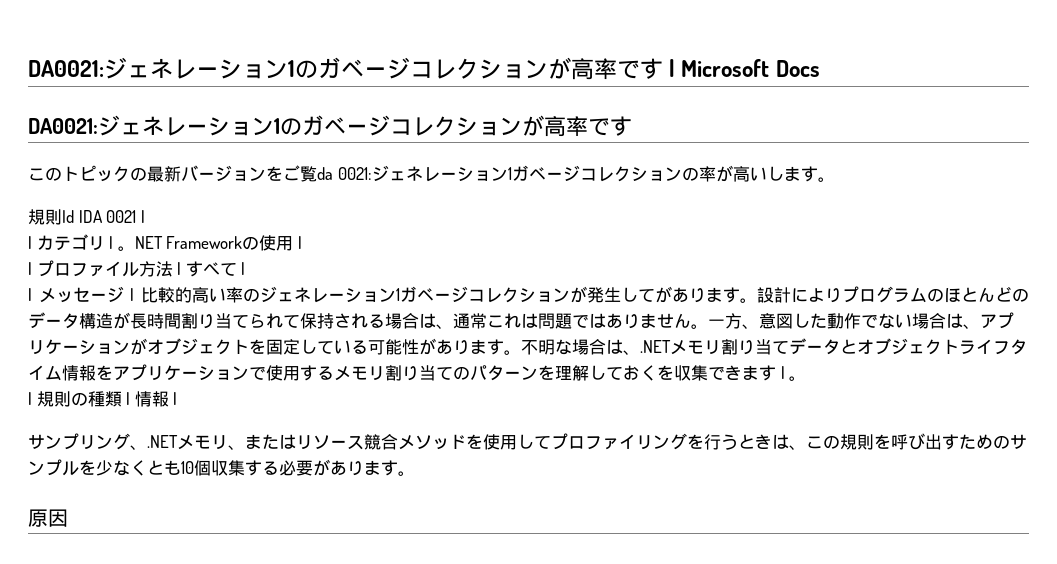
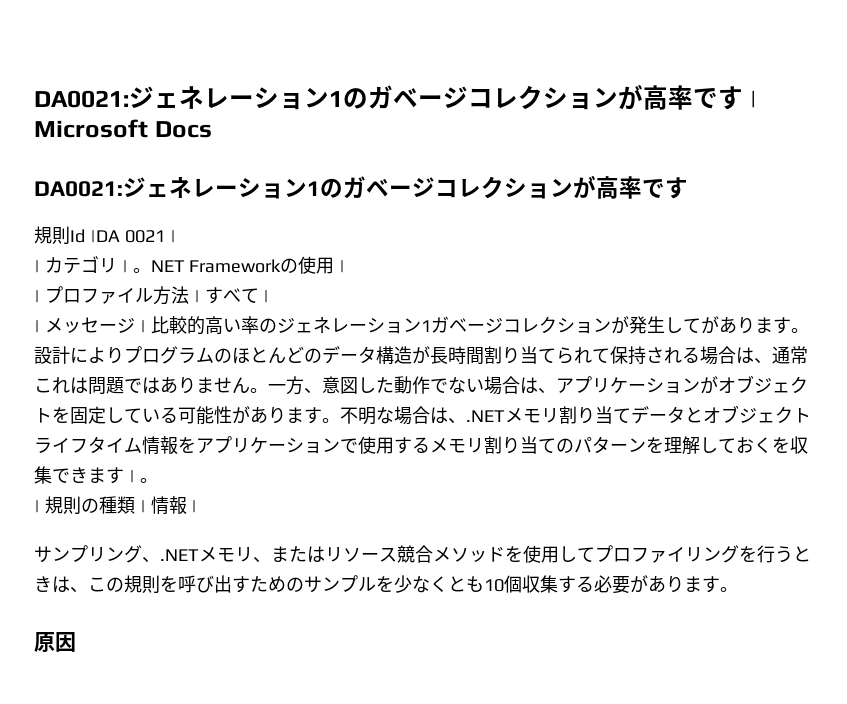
- このトピックの最新バージョンをご覧da 0021:ジェネレーション1ガベージコレクションの率が高いします。

